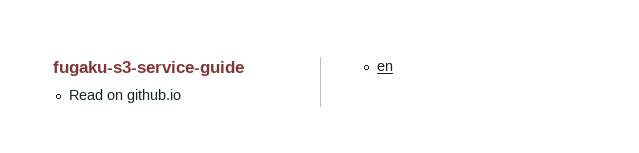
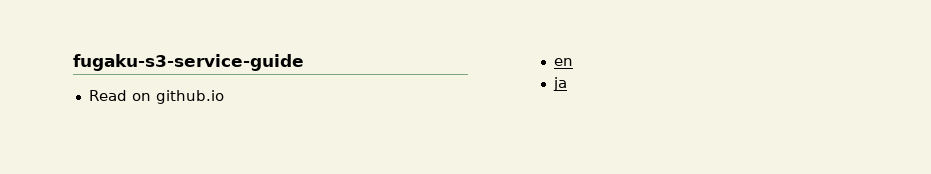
+ ja

